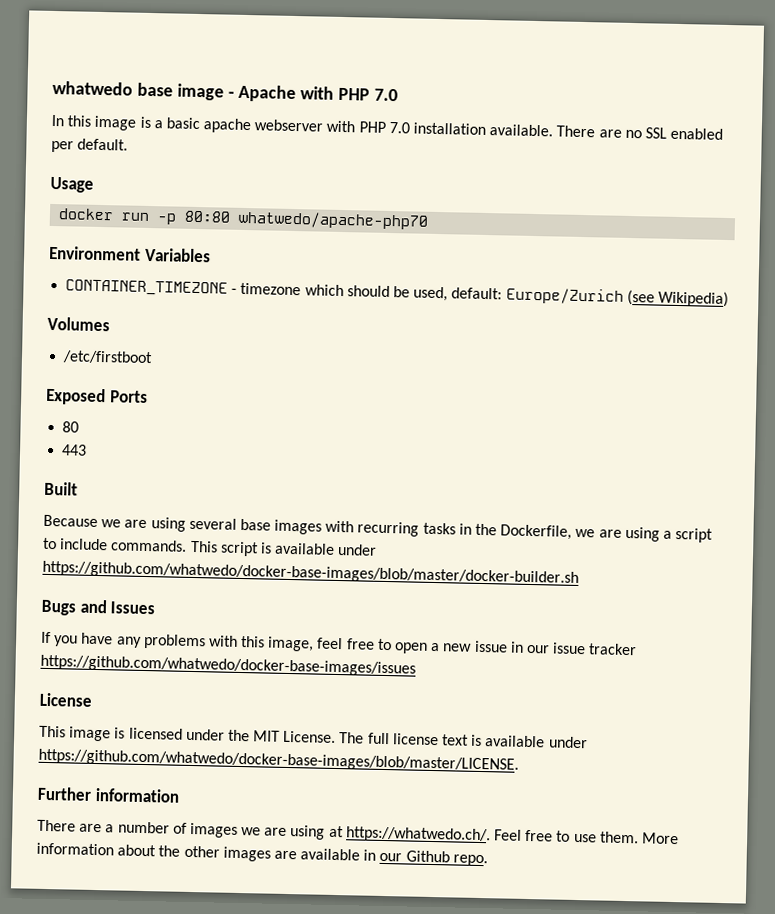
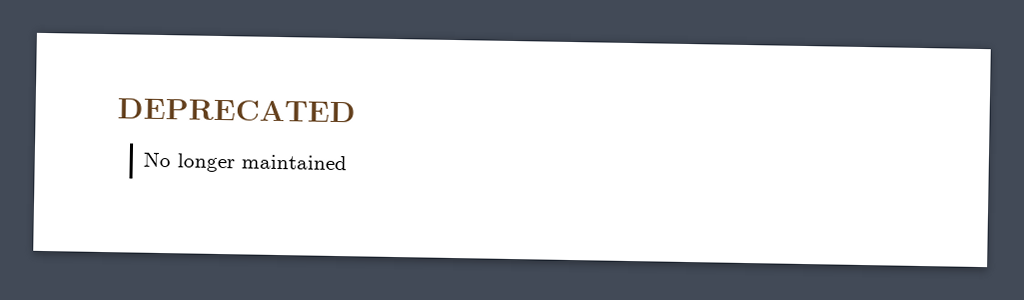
- whatwedo base image - Apache with PHP 7.0
- In this image is a basic apache webserver with PHP 7.0 installation available. There are no SSL enabled per default.
- Usage
- docker run -p 80:80 whatwedo/apache-php70
- Environment Variables
- CONTAINER_TIMEZONE - timezone which should be used, default: Europe/Zurich (see Wikipedia)
- Volumes
- /etc/firstboot
- Exposed Ports
- 80
- 443
- Built
- Because we are using several base images with recurring tasks in the Dockerfile, we are using a script to include commands. This script is available under https://github.com/whatwedo/docker-base-images/blob/master/docker-builder.sh
- Bugs and Issues
- If you have any problems with this image, feel free to open a new issue in our issue tracker https://github.com/whatwedo/docker-base-images/issues
- License
- This image is licensed under the MIT License. The full license text is available under https://github.com/whatwedo/docker-base-images/blob/master/LICENSE.
- Further information
- There are a number of images we are using at https://whatwedo.ch/. Feel free to use them. More information about the other images are available in our Github repo.
+ DEPRECATED
+ No longer maintained

